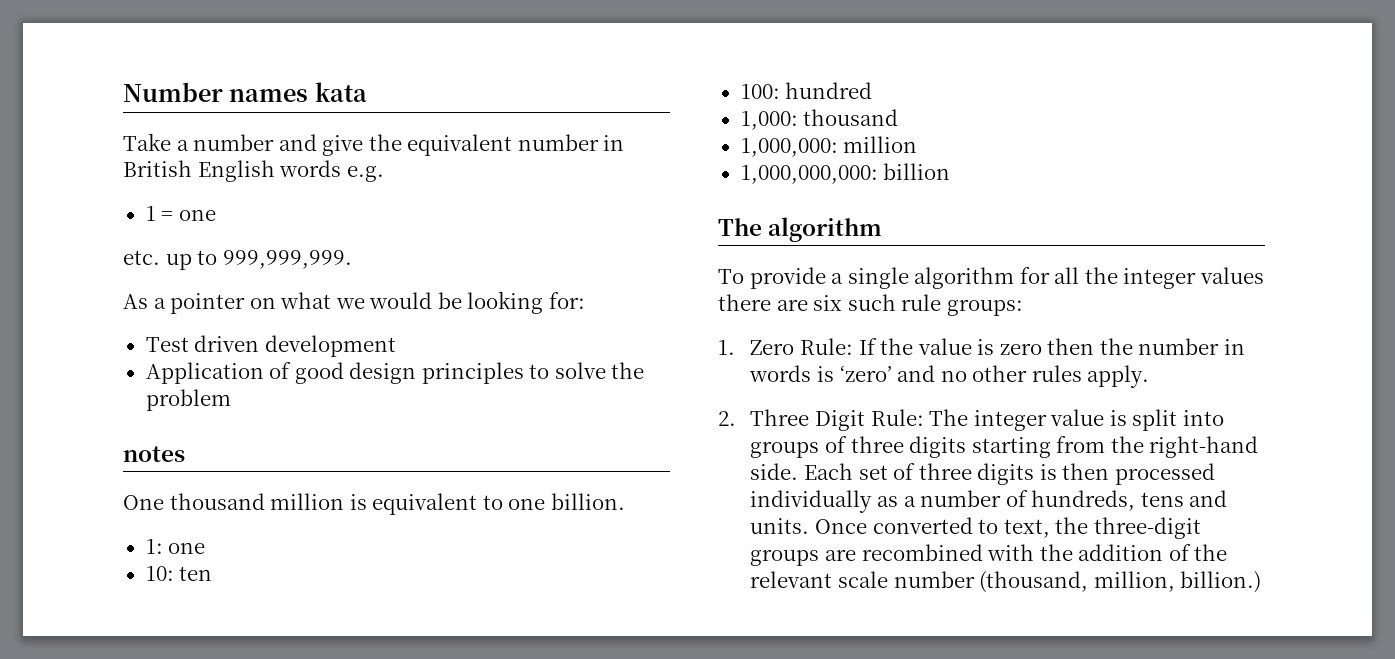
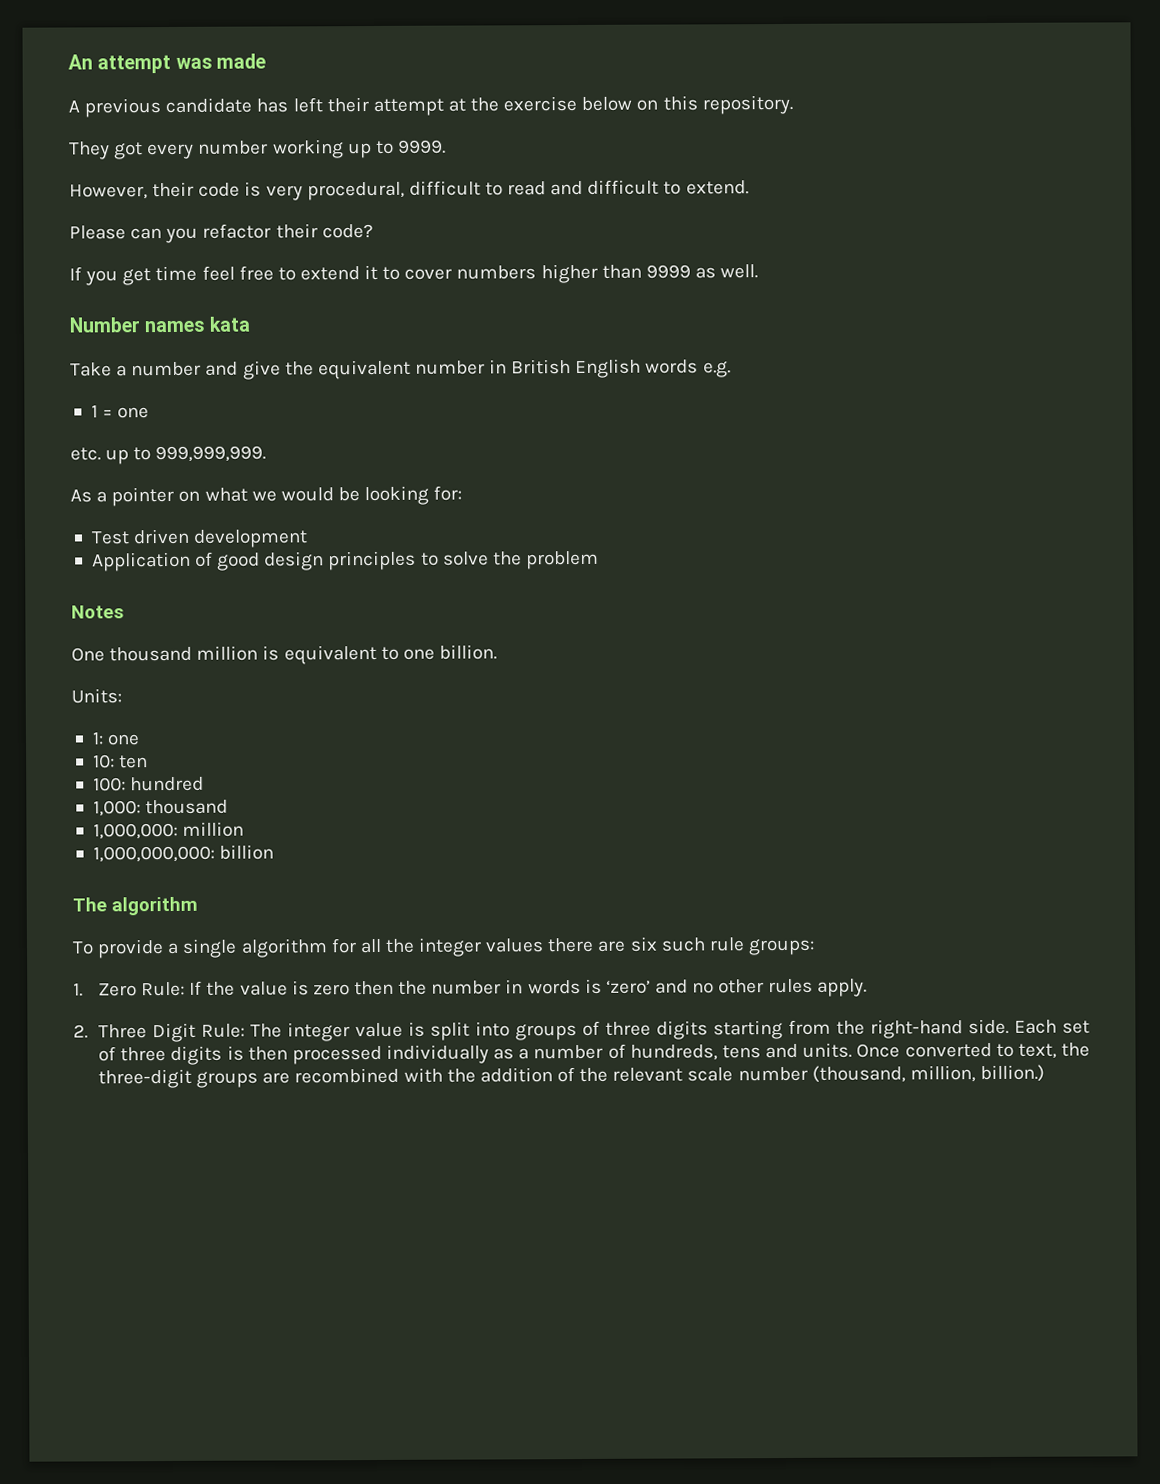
+ An attempt was made
+ A previous candidate has left their attempt at the exercise below on this repository.
+ They got every number working up to 9999.
+ However, their code is very procedural, difficult to read and difficult to extend.
+ Please can you refactor their code?
+ If you get time feel free to extend it to cover numbers higher than 9999 as well.
- notes
+ Notes
+ Units:

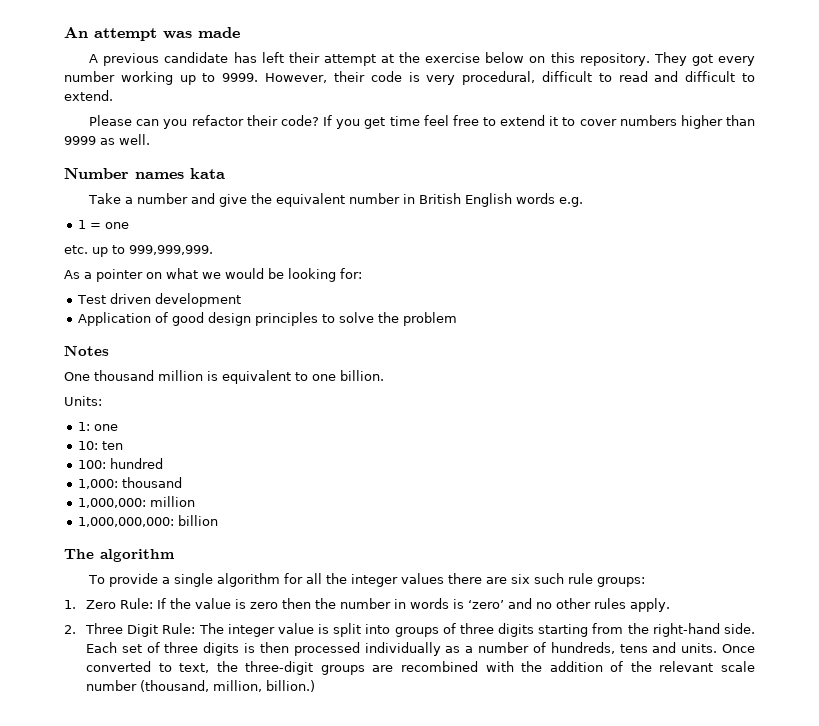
- A previous candidate has left their attempt at the exercise below on this repository.
- They got every number working up to 9999.
- However, their code is very procedural, difficult to read and difficult to extend.
+ A previous candidate has left their attempt at the exercise below on this repository. They got every number working up to 9999. However, their code is very procedural, difficult to read and difficult to extend.
- Please can you refactor their code?
- If you get time feel free to extend it to cover numbers higher than 9999 as well.
+ Please can you refactor their code? If you get time feel free to extend it to cover numbers higher than 9999 as well.

